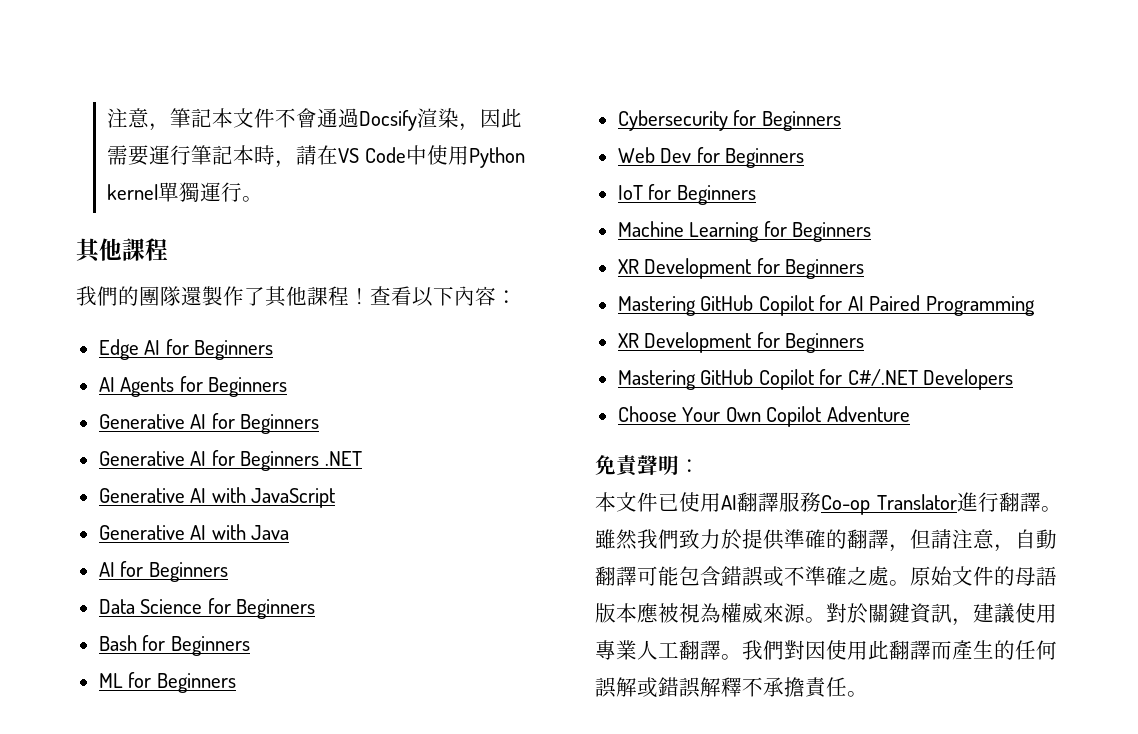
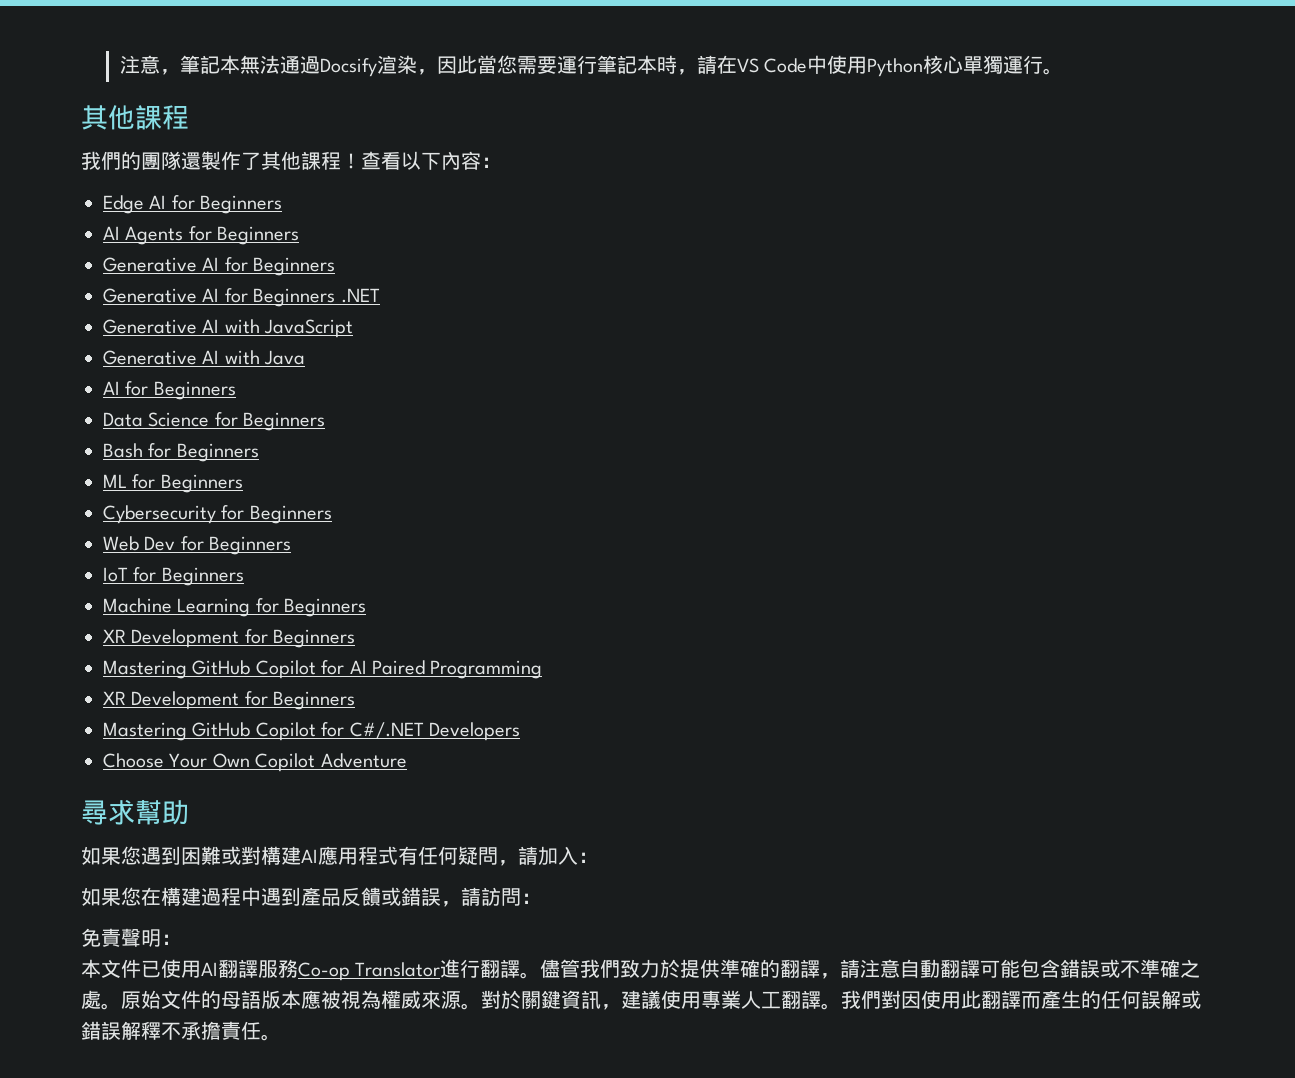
- 注意，筆記本文件不會通過Docsify渲染，因此需要運行筆記本時，請在VS Code中使用Python kernel單獨運行。
+ 注意，筆記本無法通過Docsify渲染，因此當您需要運行筆記本時，請在VS Code中使用Python核心單獨運行。
+ 尋求幫助
+ 如果您遇到困難或對構建AI應用程式有任何疑問，請加入：
+ 如果您在構建過程中遇到產品反饋或錯誤，請訪問：
- 雖然我們致力於提供準確的翻譯，但請注意，自動翻譯可能包含錯誤或不準確之處。
+ 儘管我們致力於提供準確的翻譯，請注意自動翻譯可能包含錯誤或不準確之處。

